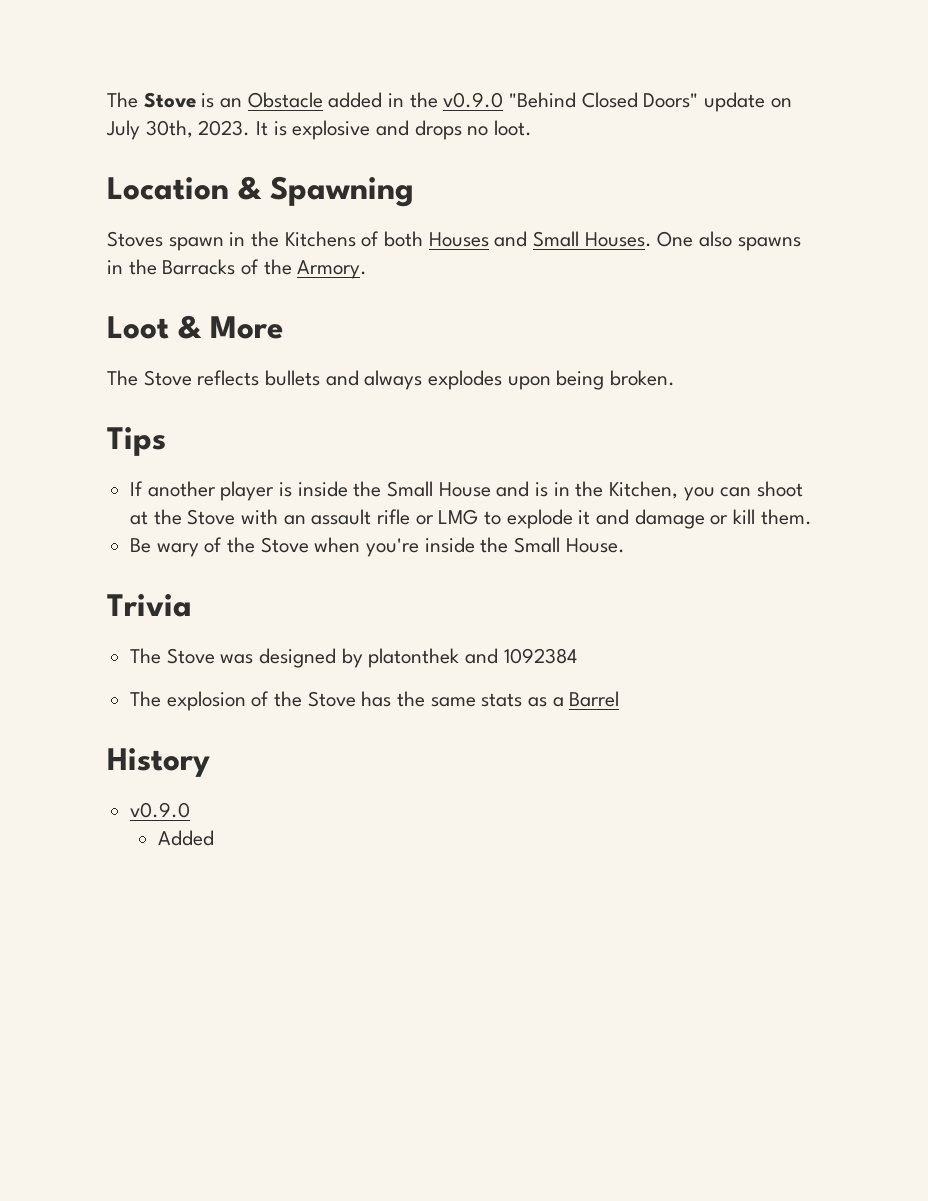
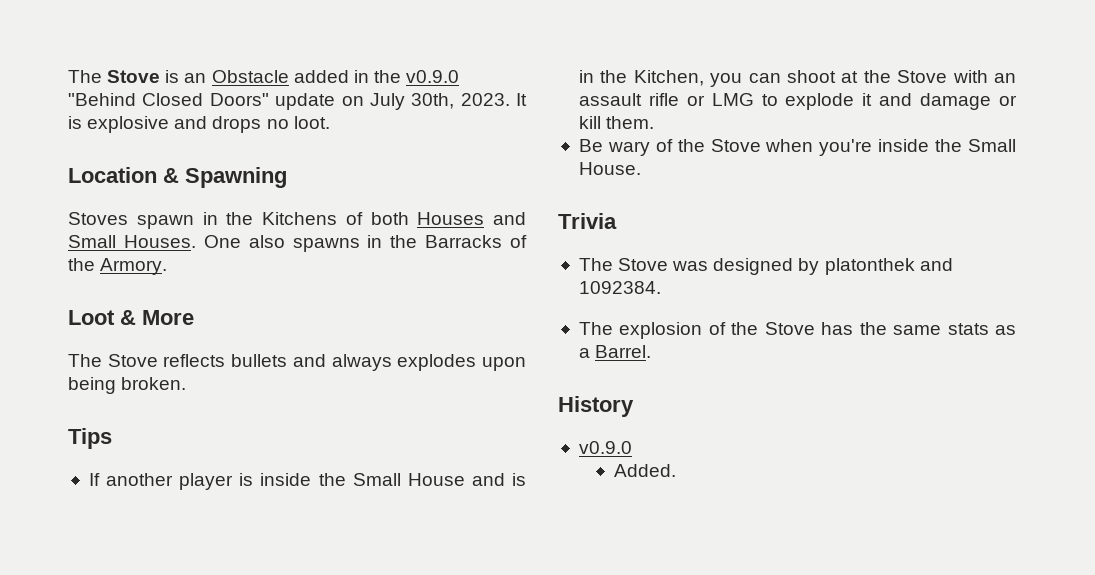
- The Stove was designed by platonthek and 1092384
+ The Stove was designed by platonthek and 1092384.
- The explosion of the Stove has the same stats as a Barrel
+ The explosion of the Stove has the same stats as a Barrel.
- Added
+ Added.

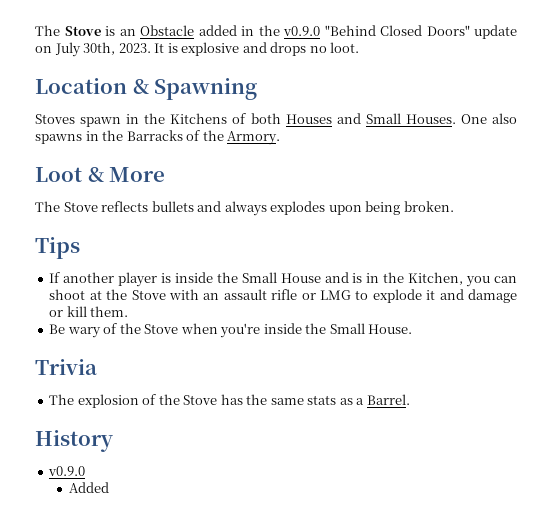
- The Stove was designed by platonthek and 1092384.
- Added.
+ Added

